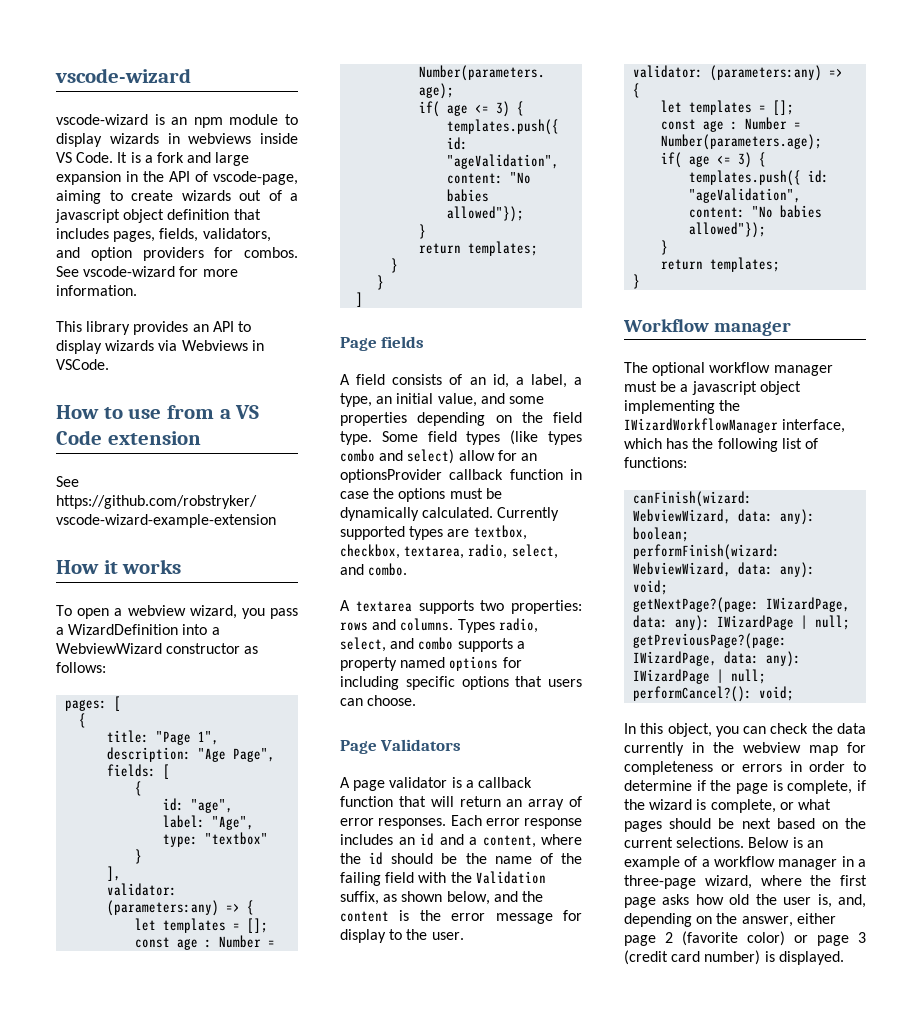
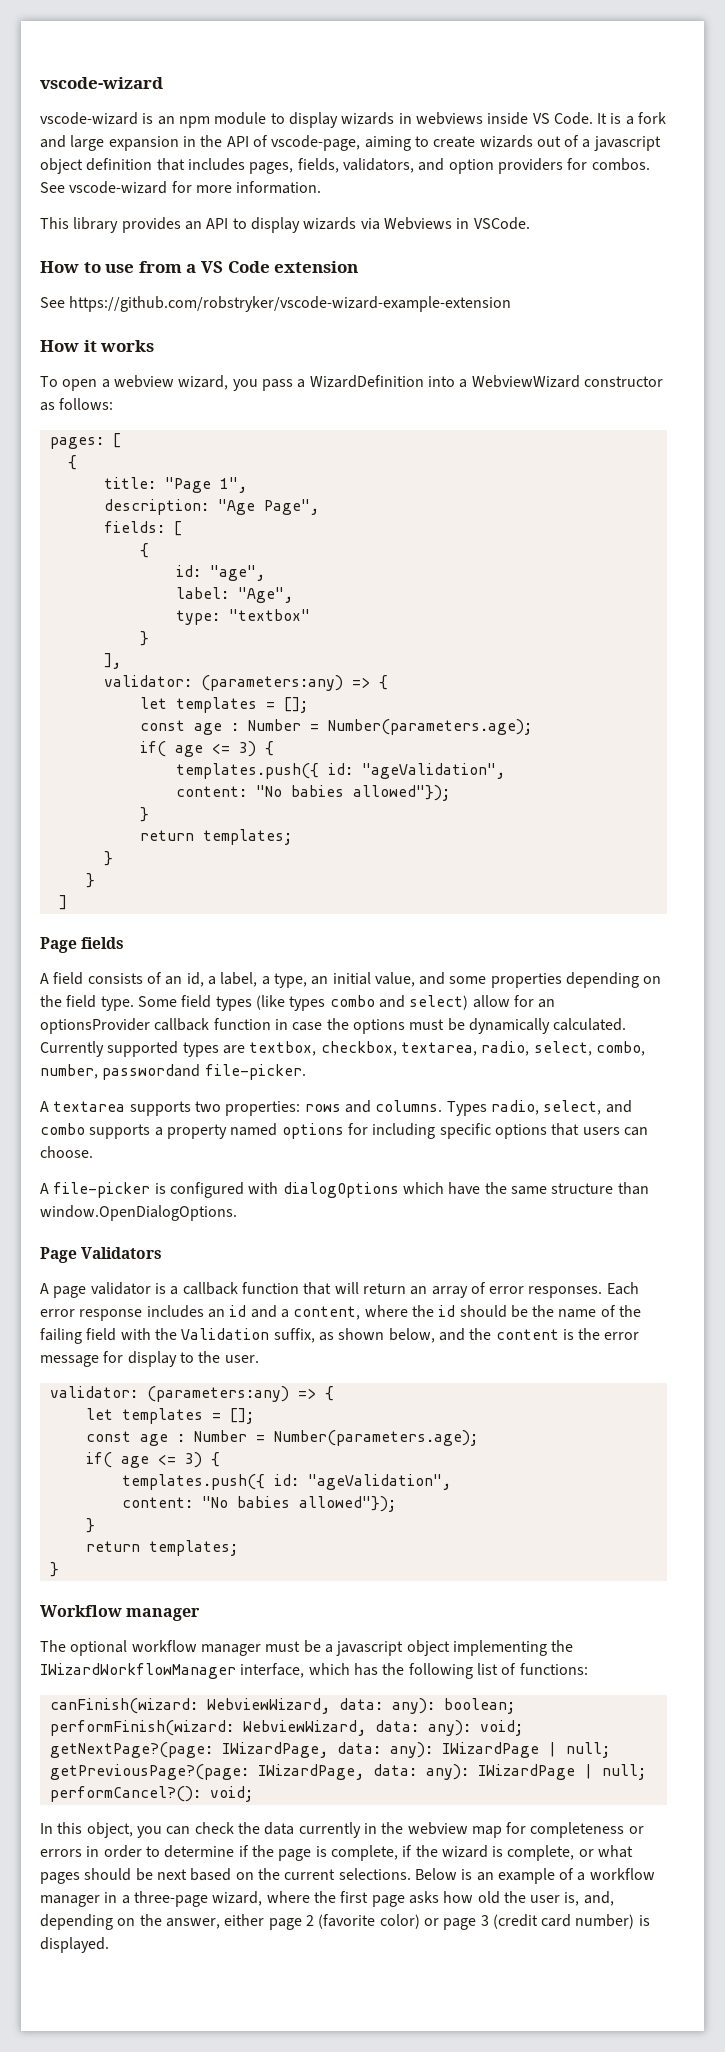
- Currently supported types are textbox, checkbox, textarea, radio, select, and combo.
+ Currently supported types are textbox, checkbox, textarea, radio, select, combo, number, passwordand file-picker.
+ A file-picker is configured with dialogOptions which have the same structure than window.OpenDialogOptions.

